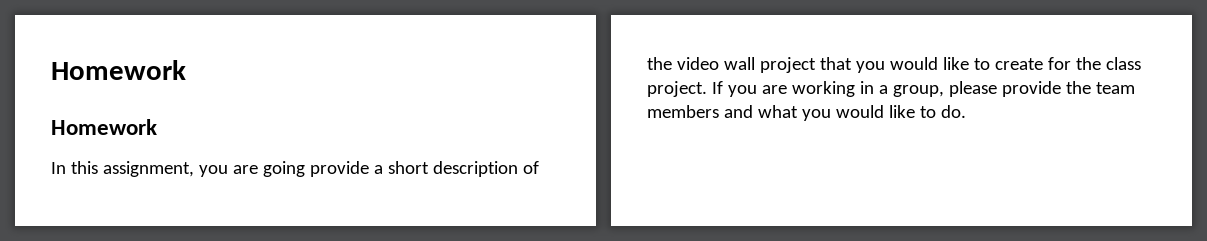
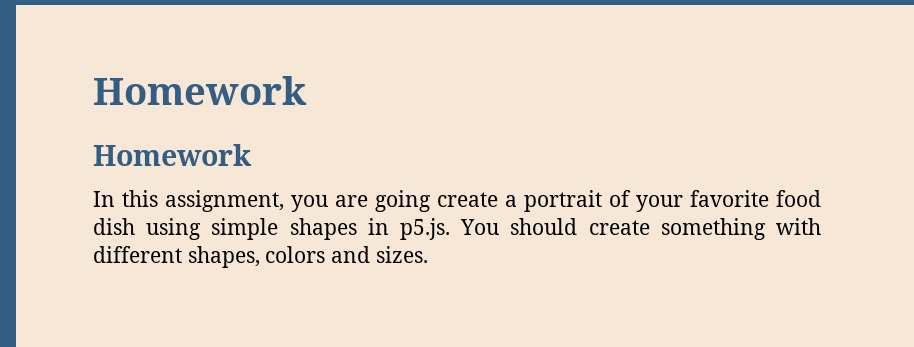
- In this assignment, you are going provide a short description of the video wall project that you would like to create for the class project. If you are working in a group, please provide the team members and what you would like to do.
+ In this assignment, you are going create a portrait of your favorite food dish using simple shapes in p5.js. You should create something with different shapes, colors and sizes.

